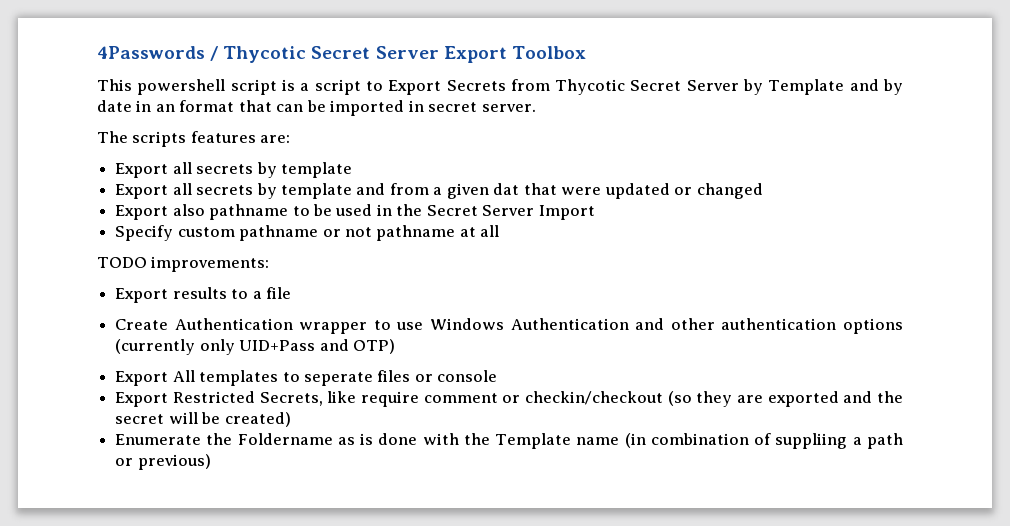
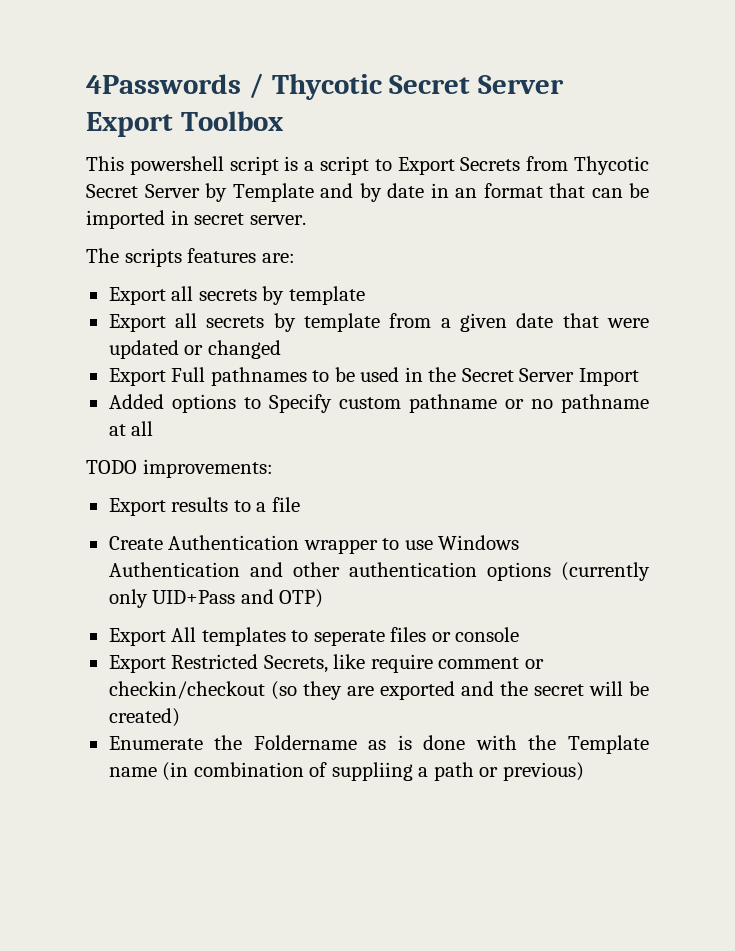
- Export all secrets by template and from a given dat that were updated or changed
+ Export all secrets by template from a given date that were updated or changed
- Export also pathname to be used in the Secret Server Import
+ Export Full pathnames to be used in the Secret Server Import
- Specify custom pathname or not pathname at all
+ Added options to Specify custom pathname or no pathname at all

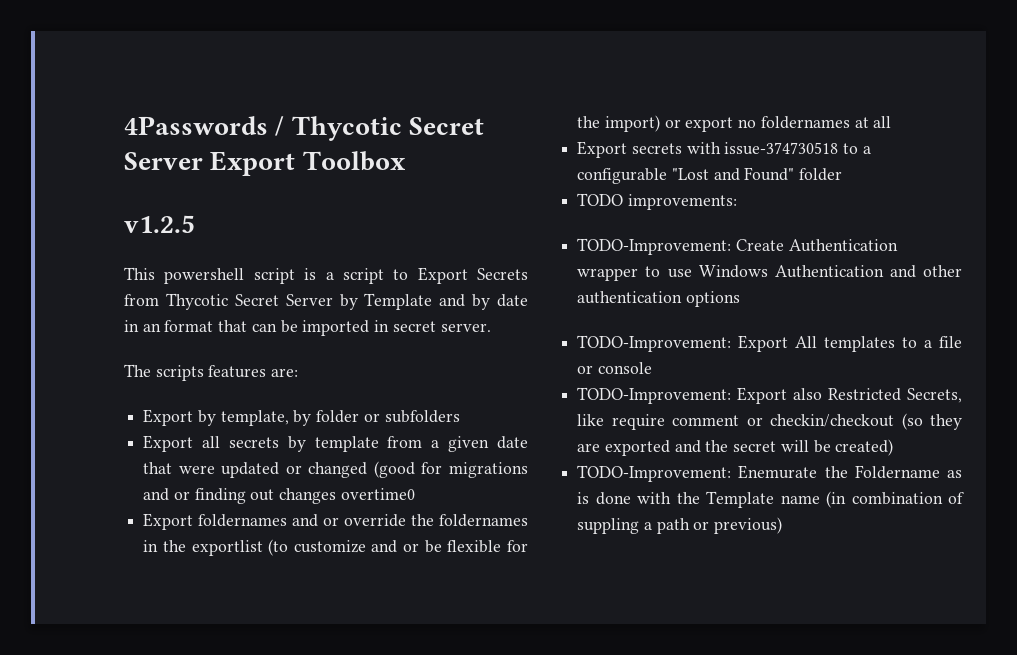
+ v1.2.5
  The scripts features are:
- Export all secrets by template
+ Export by template, by folder or subfolders
- Export all secrets by template from a given date that were updated or changed
- Export Full pathnames to be used in the Secret Server Import
- Added options to Specify custom pathname or no pathname at all
+ Export all secrets by template from a given date that were updated or changed (good for migrations and or finding out changes overtime0
+ Export foldernames and or override the foldernames in the exportlist (to customize and or be flexible for the import) or export no foldernames at all
+ Export secrets with issue-374730518 to a configurable "Lost and Found" folder
  TODO improvements:
- Export results to a file
- Create Authentication wrapper to use Windows Authentication and other authentication options (currently only UID+Pass and OTP)
- Export All templates to seperate files or console
+ TODO-Improvement: Create Authentication wrapper to use Windows Authentication and other authentication options
+ TODO-Improvement: Export All templates to a file or console
- Export Restricted Secrets, like require comment or checkin/checkout (so they are exported and the secret will be created)
+ TODO-Improvement: Export also Restricted Secrets, like require comment or checkin/checkout (so they are exported and the secret will be created)
- Enumerate the Foldername as is done with the Template name (in combination of suppliing a path or previous)
+ TODO-Improvement: Enemurate the Foldername as is done with the Template name (in combination of suppling a path or previous)

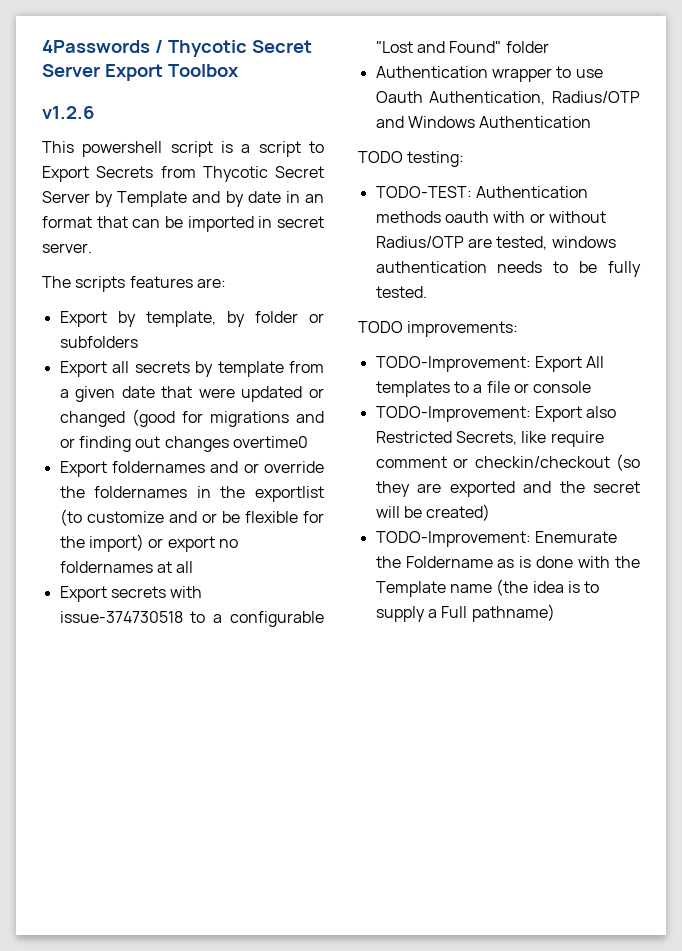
- v1.2.5
+ v1.2.6
+ Authentication wrapper to use Oauth Authentication, Radius/OTP and Windows Authentication
+ TODO testing:
+ TODO-TEST: Authentication methods oauth with or without Radius/OTP are tested, windows authentication needs to be fully tested.
  TODO improvements:
- TODO-Improvement: Create Authentication wrapper to use Windows Authentication and other authentication options
- TODO-Improvement: Enemurate the Foldername as is done with the Template name (in combination of suppling a path or previous)
+ TODO-Improvement: Enemurate the Foldername as is done with the Template name (the idea is to supply a Full pathname)

